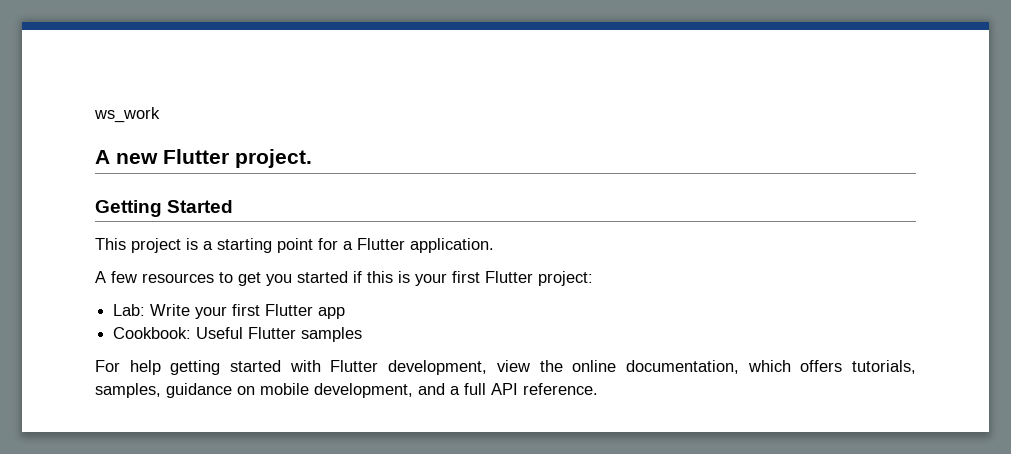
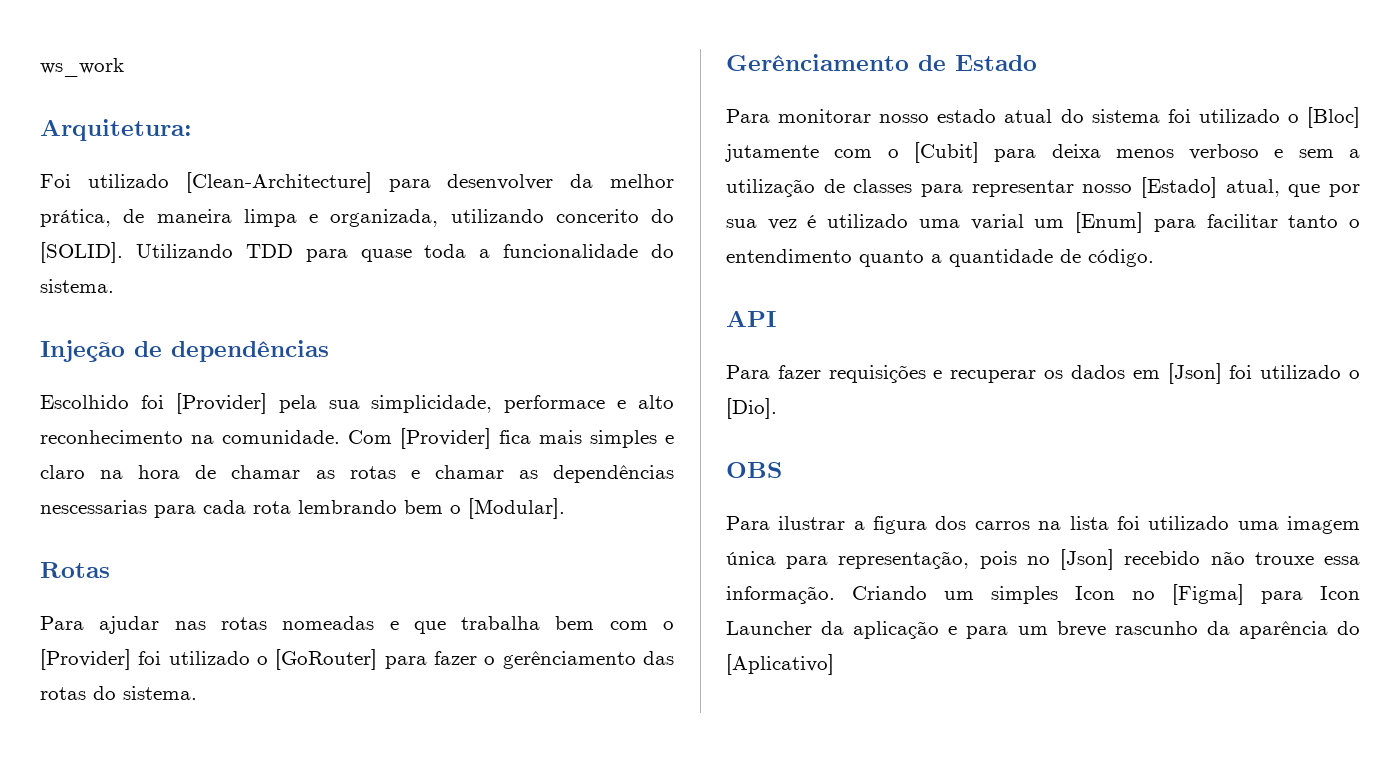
- A new Flutter project.
- Getting Started
- This project is a starting point for a Flutter application.
- A few resources to get you started if this is your first Flutter project:
- Lab: Write your first Flutter app
- Cookbook: Useful Flutter samples
- For help getting started with Flutter development, view the online documentation, which offers tutorials, samples, guidance on mobile development, and a full API reference.
+ Arquitetura:
+ Foi utilizado [Clean-Architecture] para desenvolver da melhor prática, de maneira limpa e organizada, utilizando concerito do [SOLID]. Utilizando TDD para quase toda a funcionalidade do sistema.
+ Injeção de dependências
+ Escolhido foi [Provider] pela sua simplicidade, performace e alto reconhecimento na comunidade. Com [Provider] fica mais simples e claro na hora de chamar as rotas e chamar as dependências nescessarias para cada rota lembrando bem o [Modular].
+ Rotas
+ Para ajudar nas rotas nomeadas e que trabalha bem com o [Provider] foi utilizado o [GoRouter] para fazer o gerênciamento das rotas do sistema.
+ Gerênciamento de Estado
+ Para monitorar nosso estado atual do sistema foi utilizado o [Bloc] jutamente com o [Cubit] para deixa menos verboso e sem a utilização de classes para representar nosso [Estado] atual, que por sua vez é utilizado uma varial um [Enum] para facilitar tanto o entendimento quanto a quantidade de código.
+ API
+ Para fazer requisições e recuperar os dados em [Json] foi utilizado o [Dio].
+ OBS
+ Para ilustrar a figura dos carros na lista foi utilizado uma imagem única para representação, pois no [Json] recebido não trouxe essa informação. Criando um simples Icon no [Figma] para Icon Launcher da aplicação e para um breve rascunho da aparência do [Aplicativo]

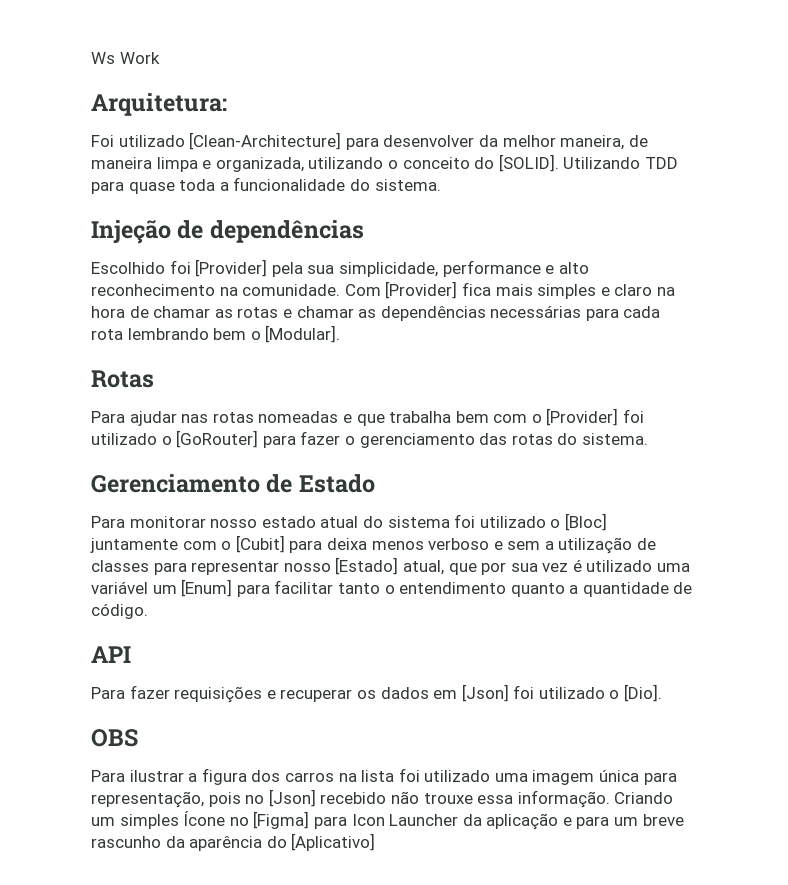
- ws_work
+ Ws Work
- Foi utilizado [Clean-Architecture] para desenvolver da melhor prática, de maneira limpa e organizada, utilizando concerito do [SOLID].
+ Foi utilizado [Clean-Architecture] para desenvolver da melhor maneira, de maneira limpa e organizada, utilizando o conceito do [SOLID].
- Escolhido foi [Provider] pela sua simplicidade, performace e alto reconhecimento na comunidade.
+ Escolhido foi [Provider] pela sua simplicidade, performance e alto reconhecimento na comunidade.
- Com [Provider] fica mais simples e claro na hora de chamar as rotas e chamar as dependências nescessarias para cada rota lembrando bem o [Modular].
+ Com [Provider] fica mais simples e claro na hora de chamar as rotas e chamar as dependências necessárias para cada rota lembrando bem o [Modular].
- Para ajudar nas rotas nomeadas e que trabalha bem com o [Provider] foi utilizado o [GoRouter] para fazer o gerênciamento das rotas do sistema.
+ Para ajudar nas rotas nomeadas e que trabalha bem com o [Provider] foi utilizado o [GoRouter] para fazer o gerenciamento das rotas do sistema.
- Gerênciamento de Estado
+ Gerenciamento de Estado
- Para monitorar nosso estado atual do sistema foi utilizado o [Bloc] jutamente com o [Cubit] para deixa menos verboso e sem a utilização de classes para representar nosso [Estado] atual, que por sua vez é utilizado uma varial um [Enum] para facilitar tanto o entendimento quanto a quantidade de código.
+ Para monitorar nosso estado atual do sistema foi utilizado o [Bloc] juntamente com o [Cubit] para deixa menos verboso e sem a utilização de classes para representar nosso [Estado] atual, que por sua vez é utilizado uma variável um [Enum] para facilitar tanto o entendimento quanto a quantidade de código.
- Criando um simples Icon no [Figma] para Icon Launcher da aplicação e para um breve rascunho da aparência do [Aplicativo]
+ Criando um simples Ícone no [Figma] para Icon Launcher da aplicação e para um breve rascunho da aparência do [Aplicativo]

